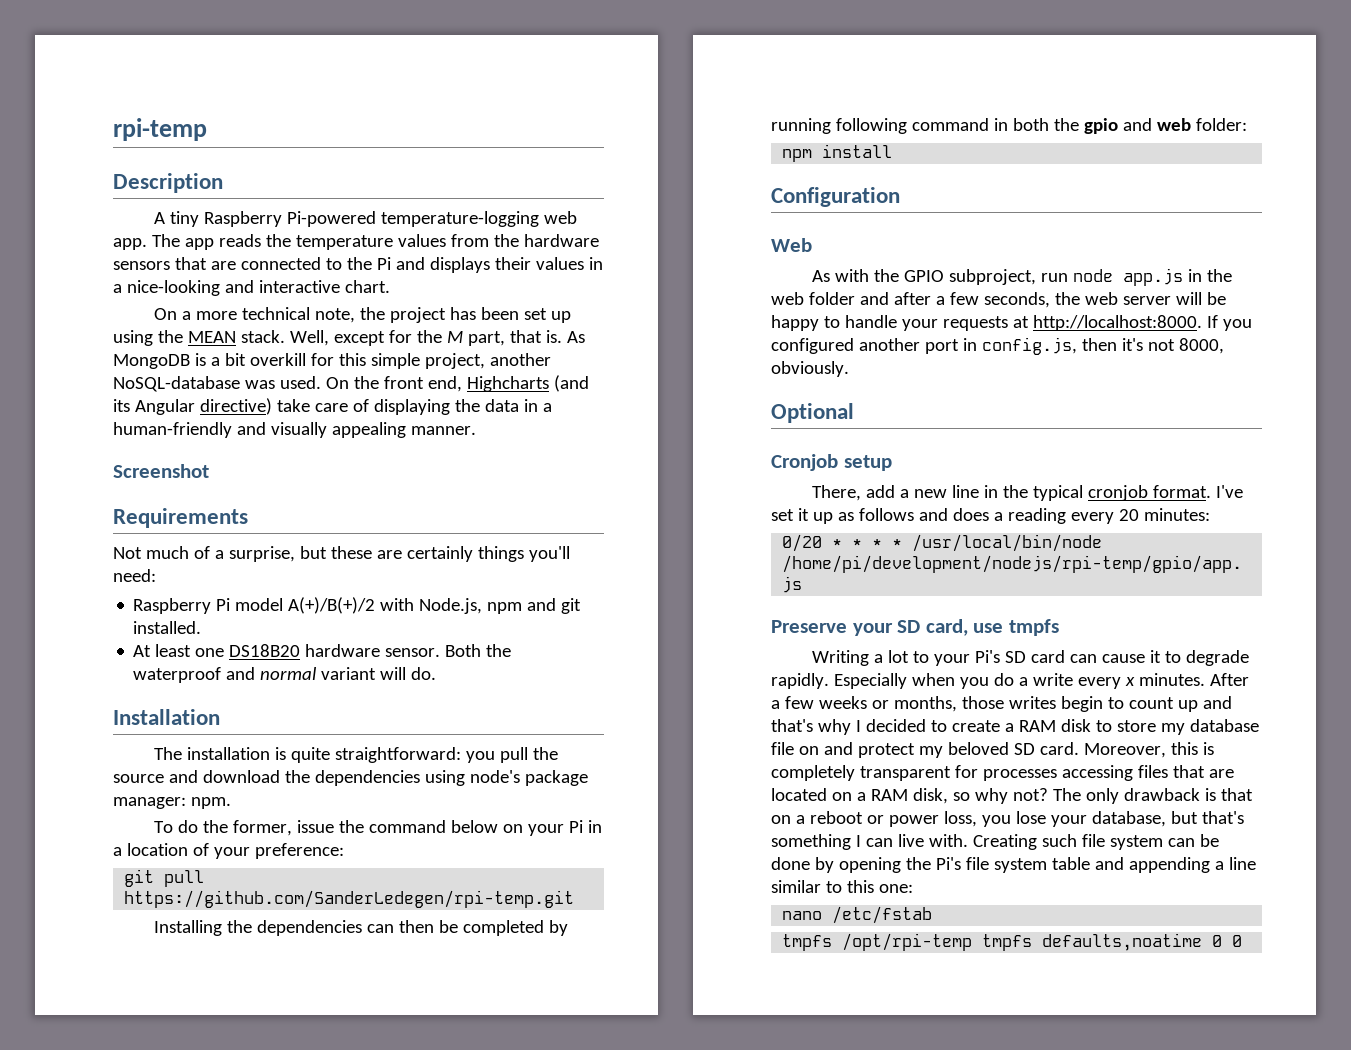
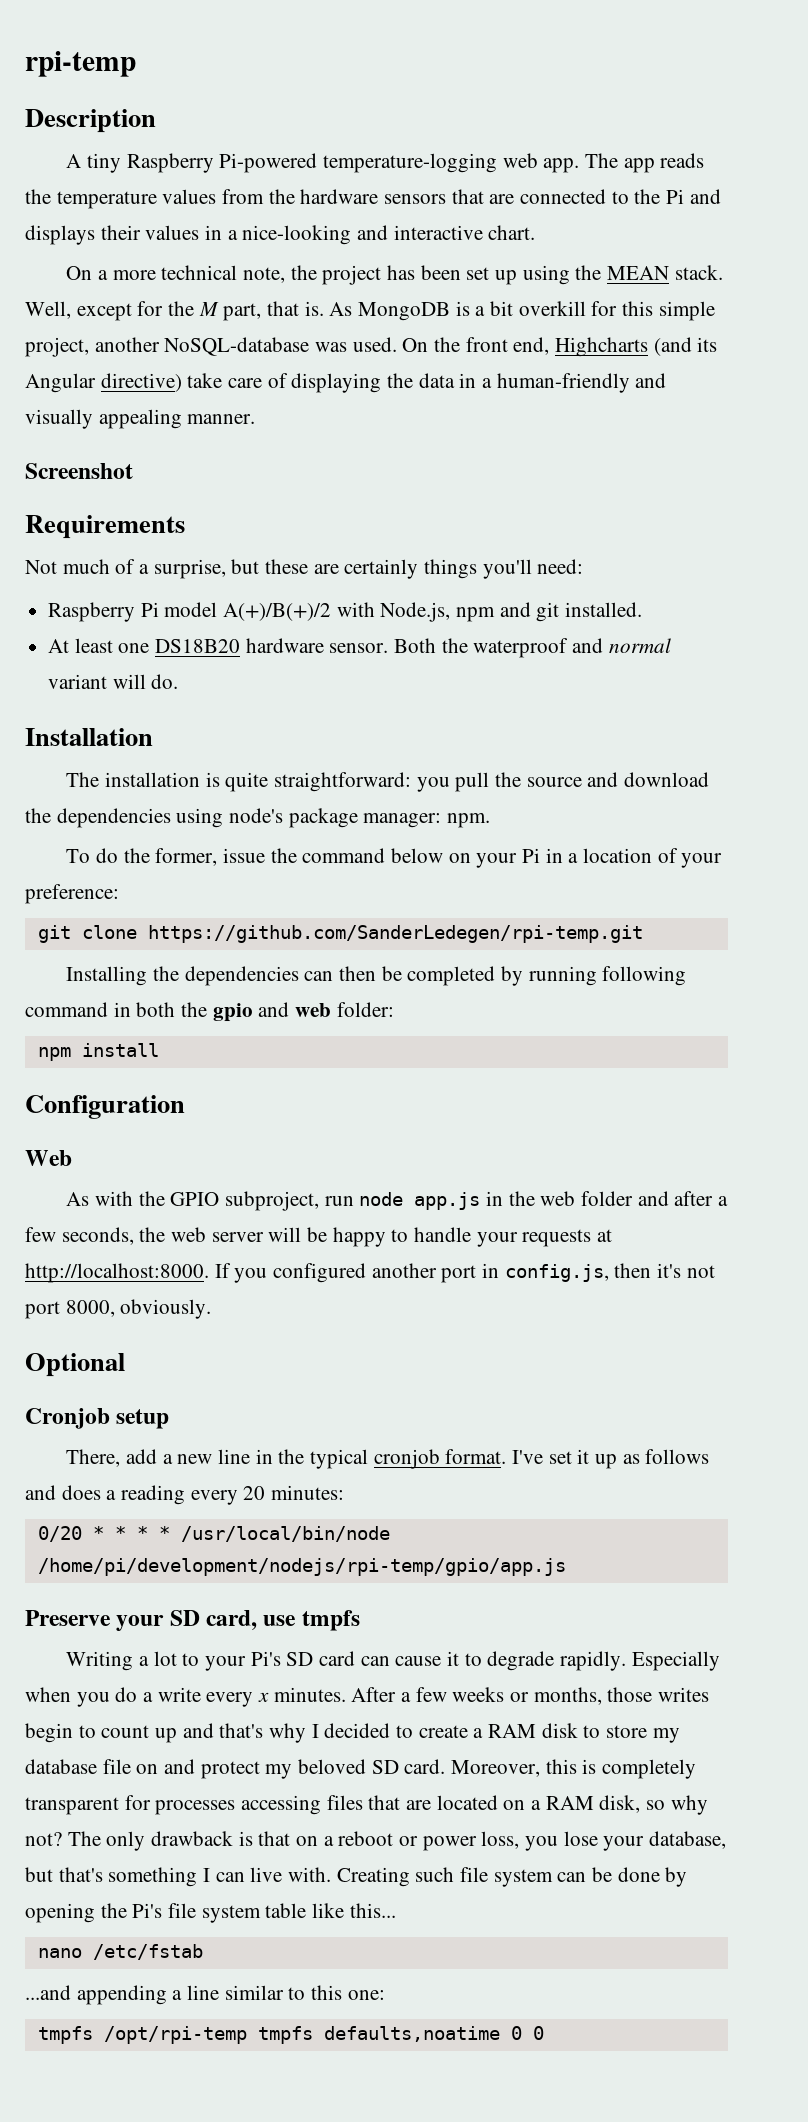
- git pull https://github.com/SanderLedegen/rpi-temp.git
+ git clone https://github.com/SanderLedegen/rpi-temp.git
- If you configured another port in config.js, then it's not 8000, obviously.
+ If you configured another port in config.js, then it's not port 8000, obviously.
- Creating such file system can be done by opening the Pi's file system table and appending a line similar to this one:
+ Creating such file system can be done by opening the Pi's file system table like this...
+ nano /etc/fstab
+ ...and appending a line similar to this one:
- nano /etc/fstab

